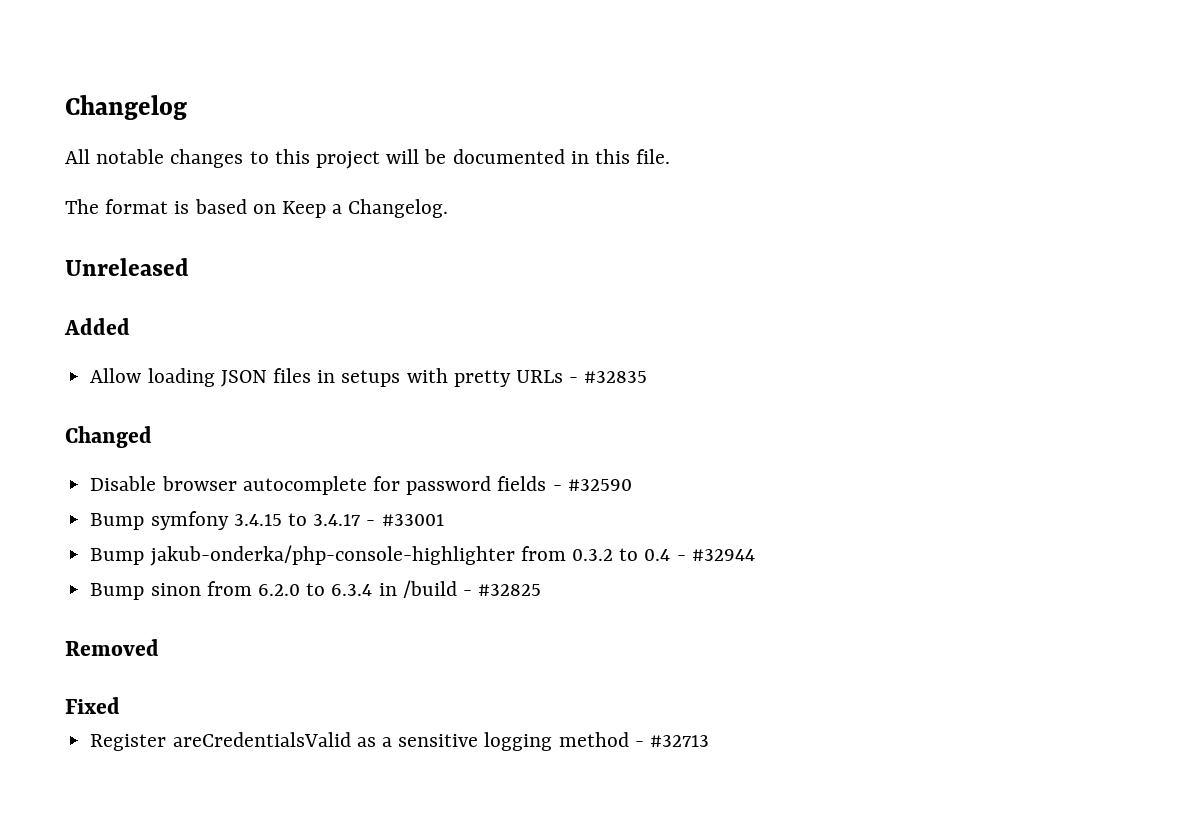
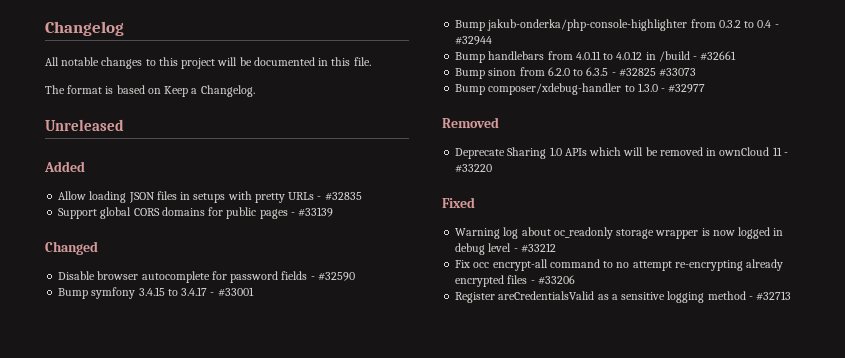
+ Support global CORS domains for public pages - #33139
+ Bump handlebars from 4.0.11 to 4.0.12 in /build - #32661
- Bump sinon from 6.2.0 to 6.3.4 in /build - #32825
+ Bump sinon from 6.2.0 to 6.3.5 - #32825 #33073
+ Bump composer/xdebug-handler to 1.3.0 - #32977
  Removed
+ Deprecate Sharing 1.0 APIs which will be removed in ownCloud 11 - #33220
  Fixed
+ Warning log about oc_readonly storage wrapper is now logged in debug level - #33212
+ Fix occ encrypt-all command to no attempt re-encrypting already encrypted files - #33206

